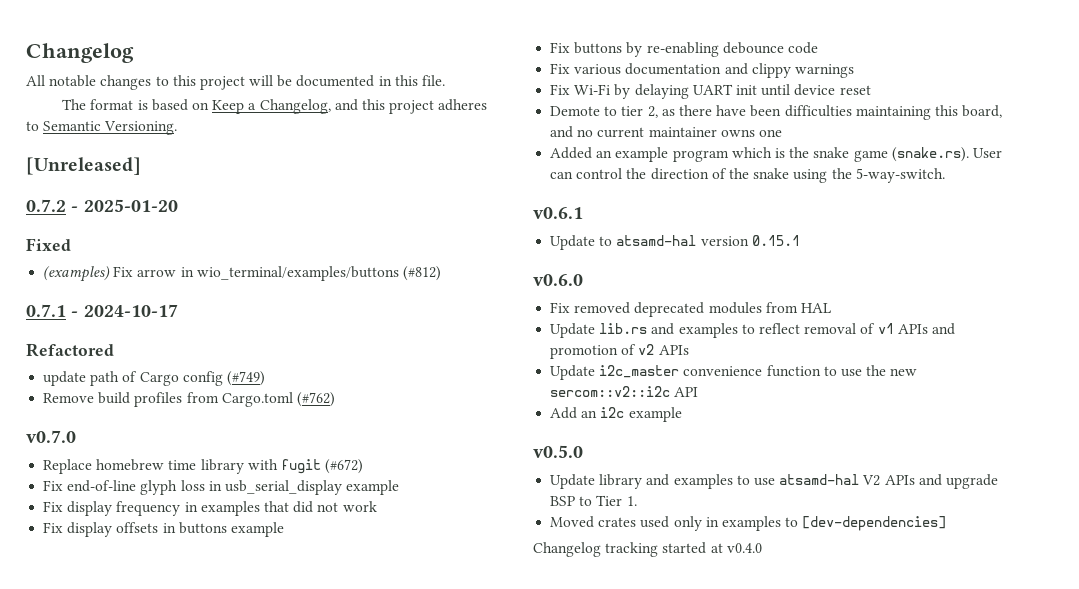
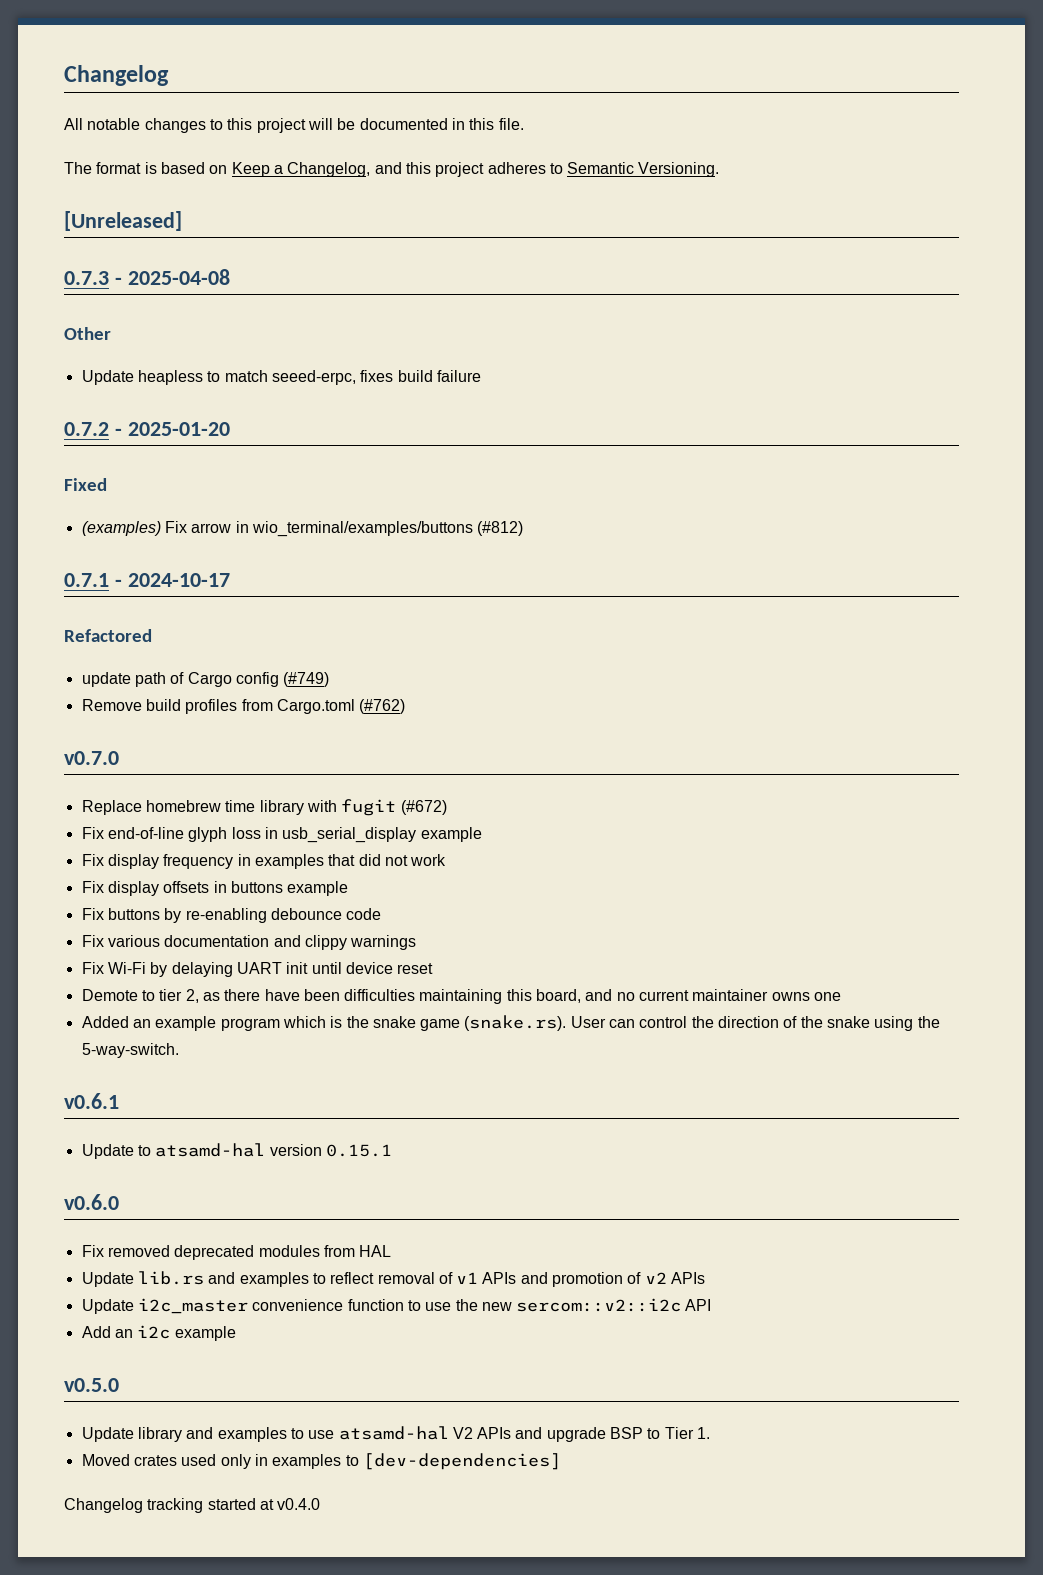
+ 0.7.3 - 2025-04-08
+ Other
+ Update heapless to match seeed-erpc, fixes build failure

